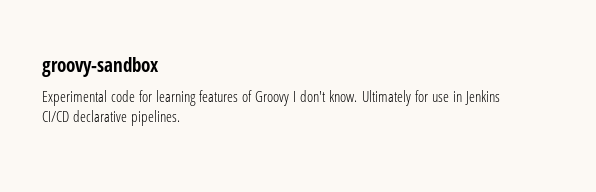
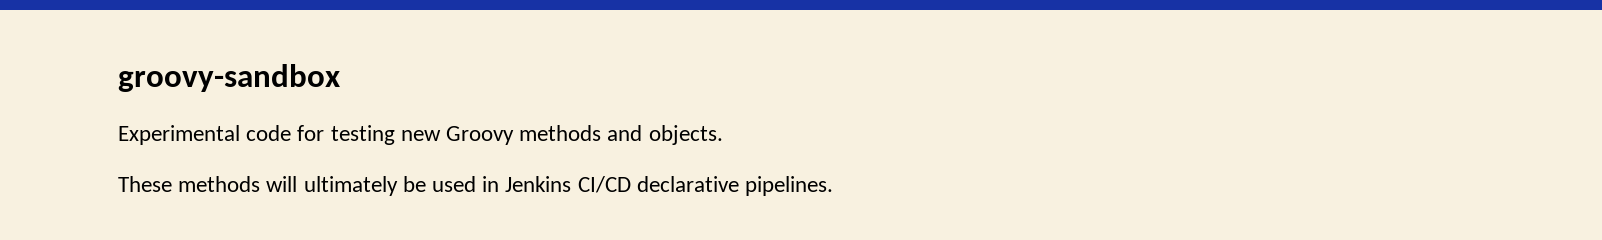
- Experimental code for learning features of Groovy I don't know. Ultimately for use in Jenkins CI/CD declarative pipelines.
+ Experimental code for testing new Groovy methods and objects.
+ These methods will ultimately be used in Jenkins CI/CD declarative pipelines.

